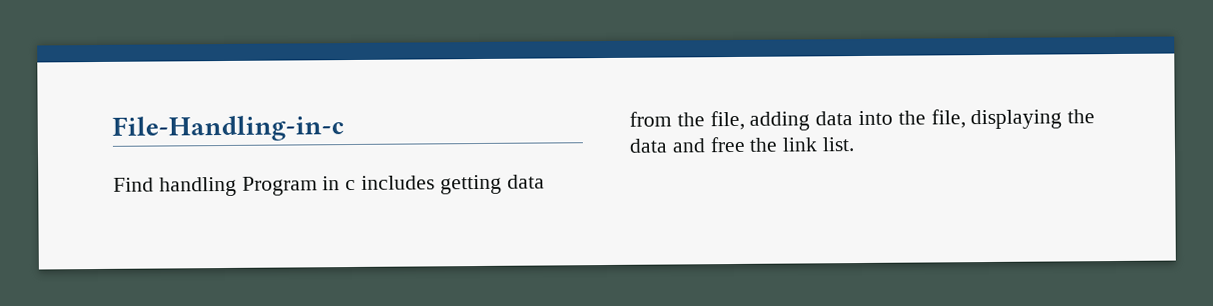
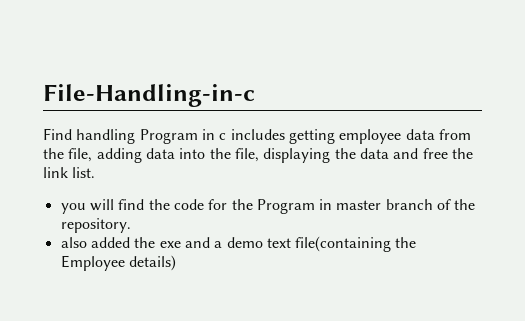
- Find handling Program in c includes getting data from the file, adding data into the file, displaying the data and free the link list.
+ Find handling Program in c includes getting employee data from the file, adding data into the file, displaying the data and free the link list.
+ you will find the code for the Program in master branch of the repository.
+ also added the exe and a demo text file(containing the Employee details)

